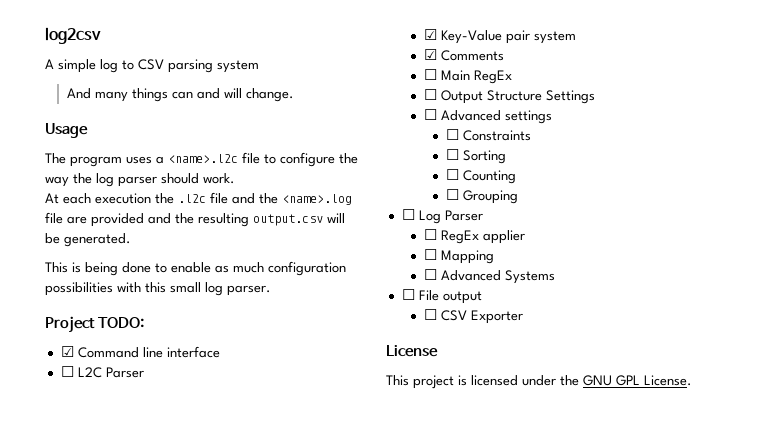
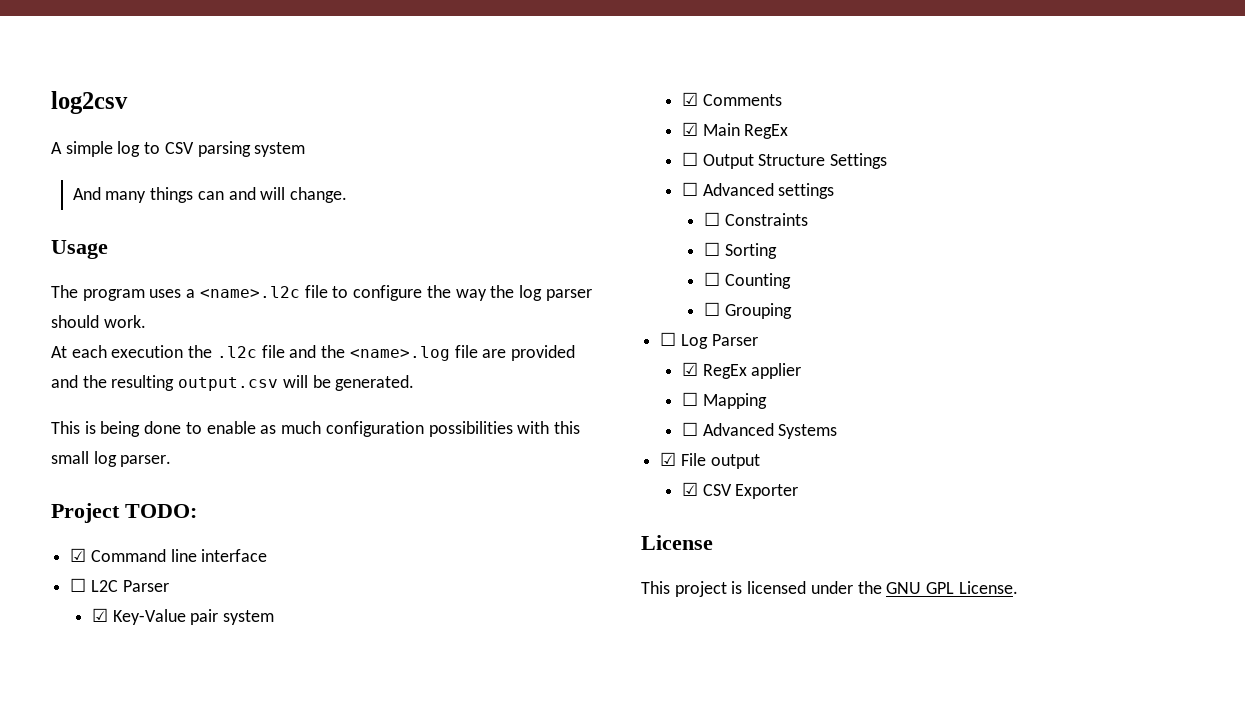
- ☐ Main RegEx
+ ☑ Main RegEx
- ☐ RegEx applier
+ ☑ RegEx applier
- ☐ File output
+ ☑ File output
- ☐ CSV Exporter
+ ☑ CSV Exporter

